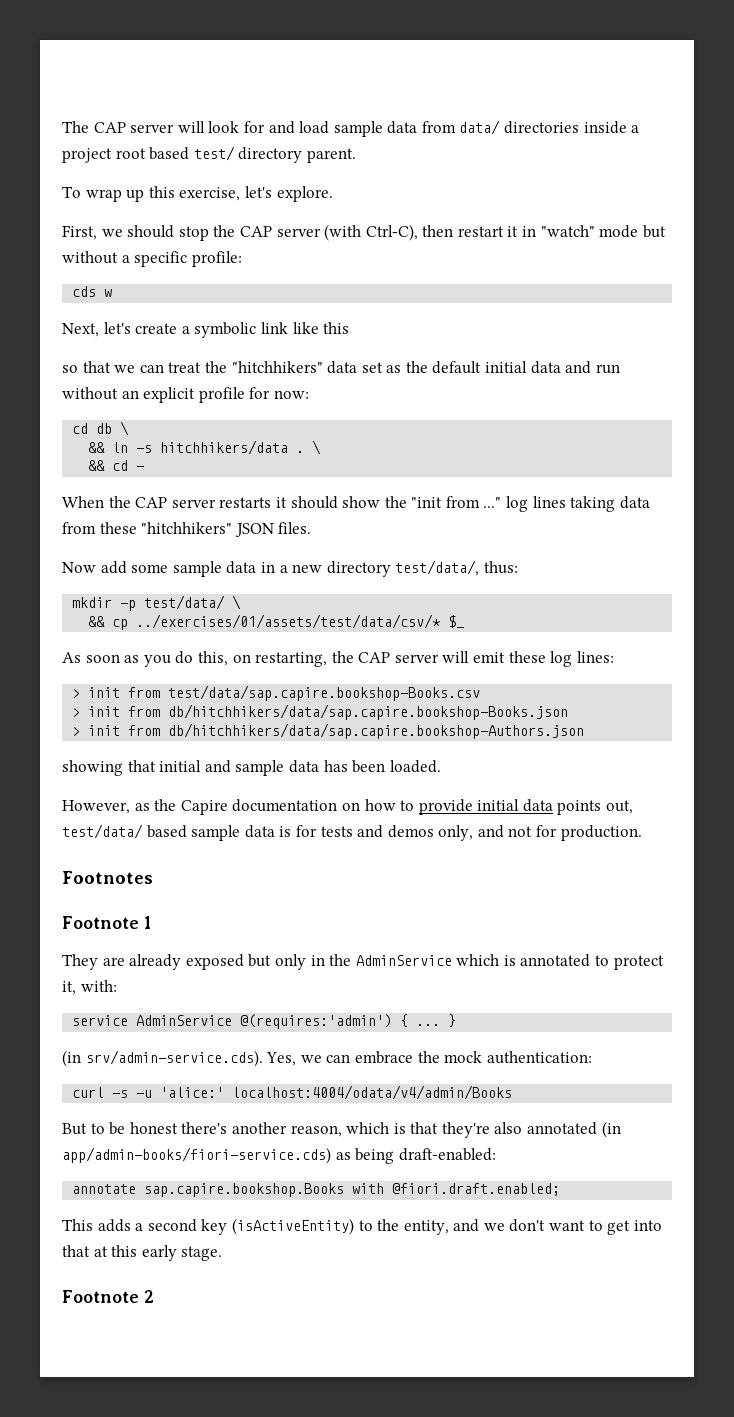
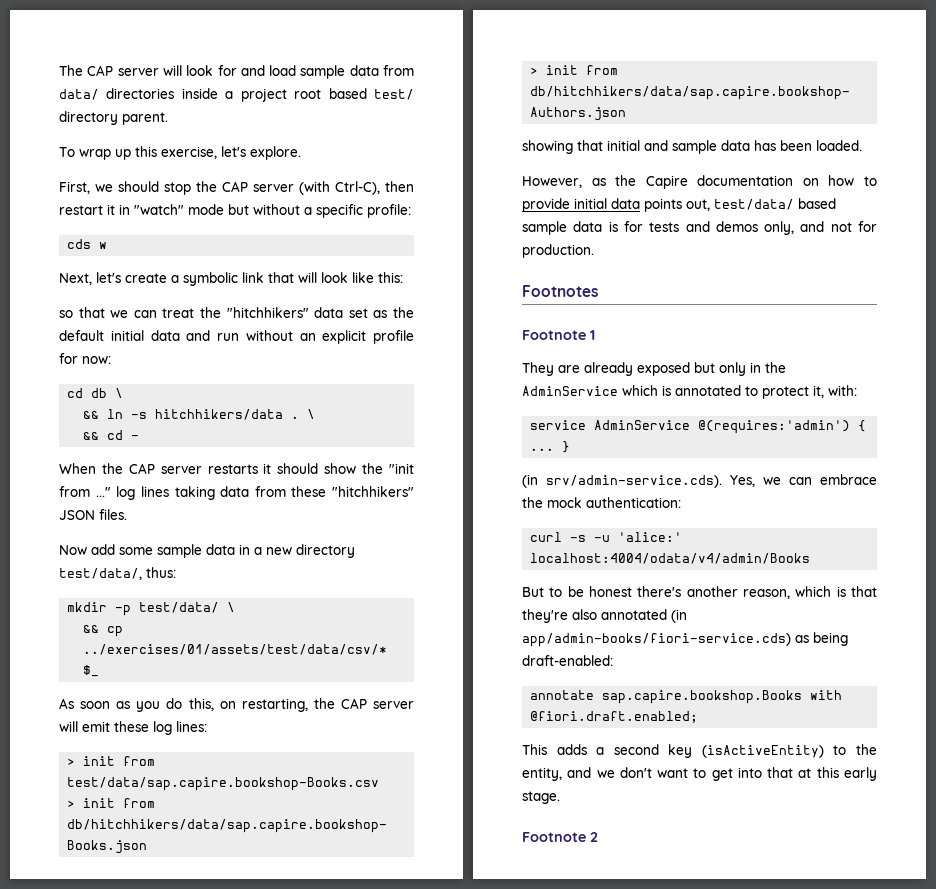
- Next, let's create a symbolic link like this
+ Next, let's create a symbolic link that will look like this:

